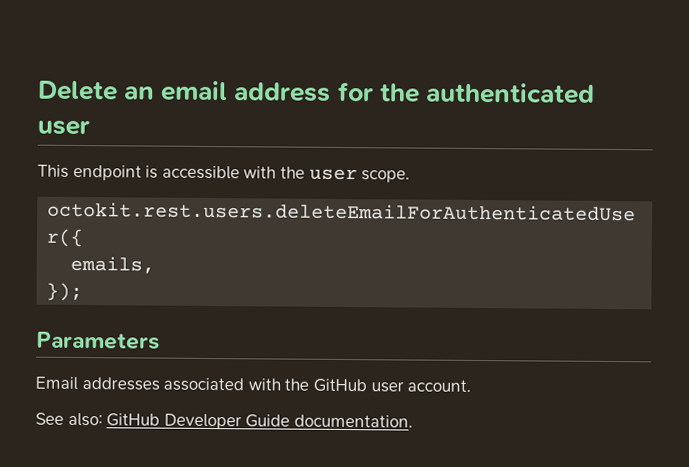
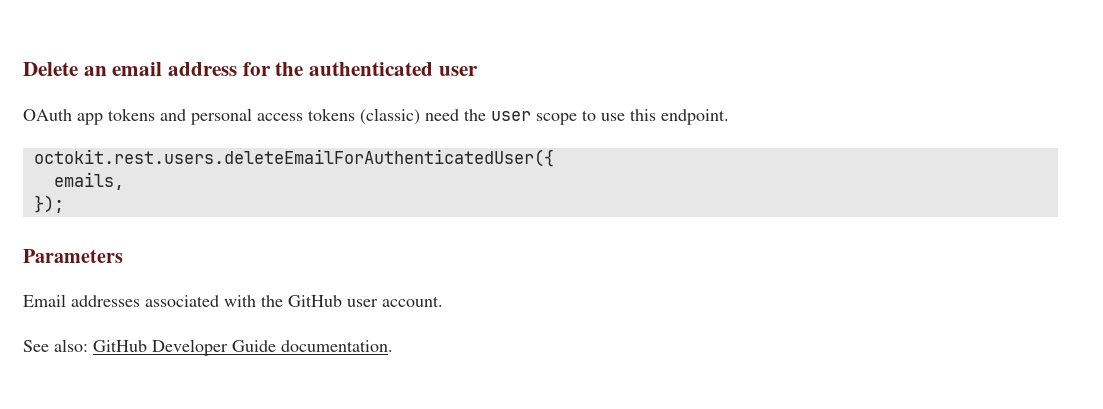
- This endpoint is accessible with the user scope.
+ OAuth app tokens and personal access tokens (classic) need the user scope to use this endpoint.

